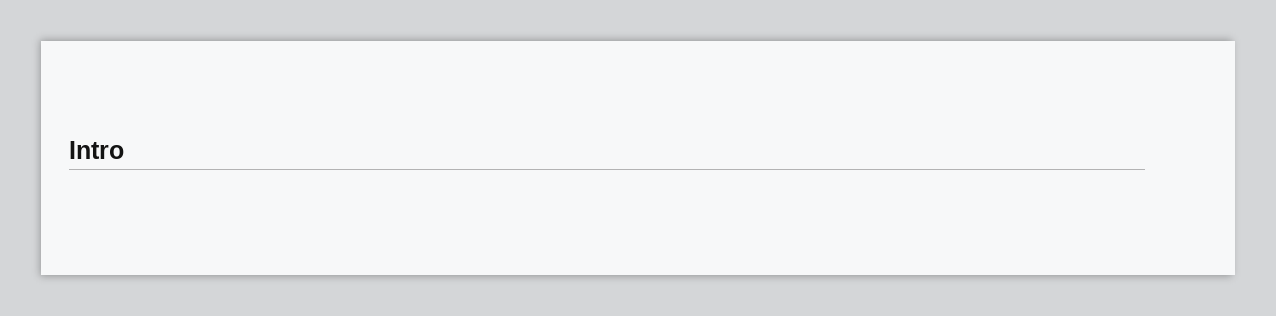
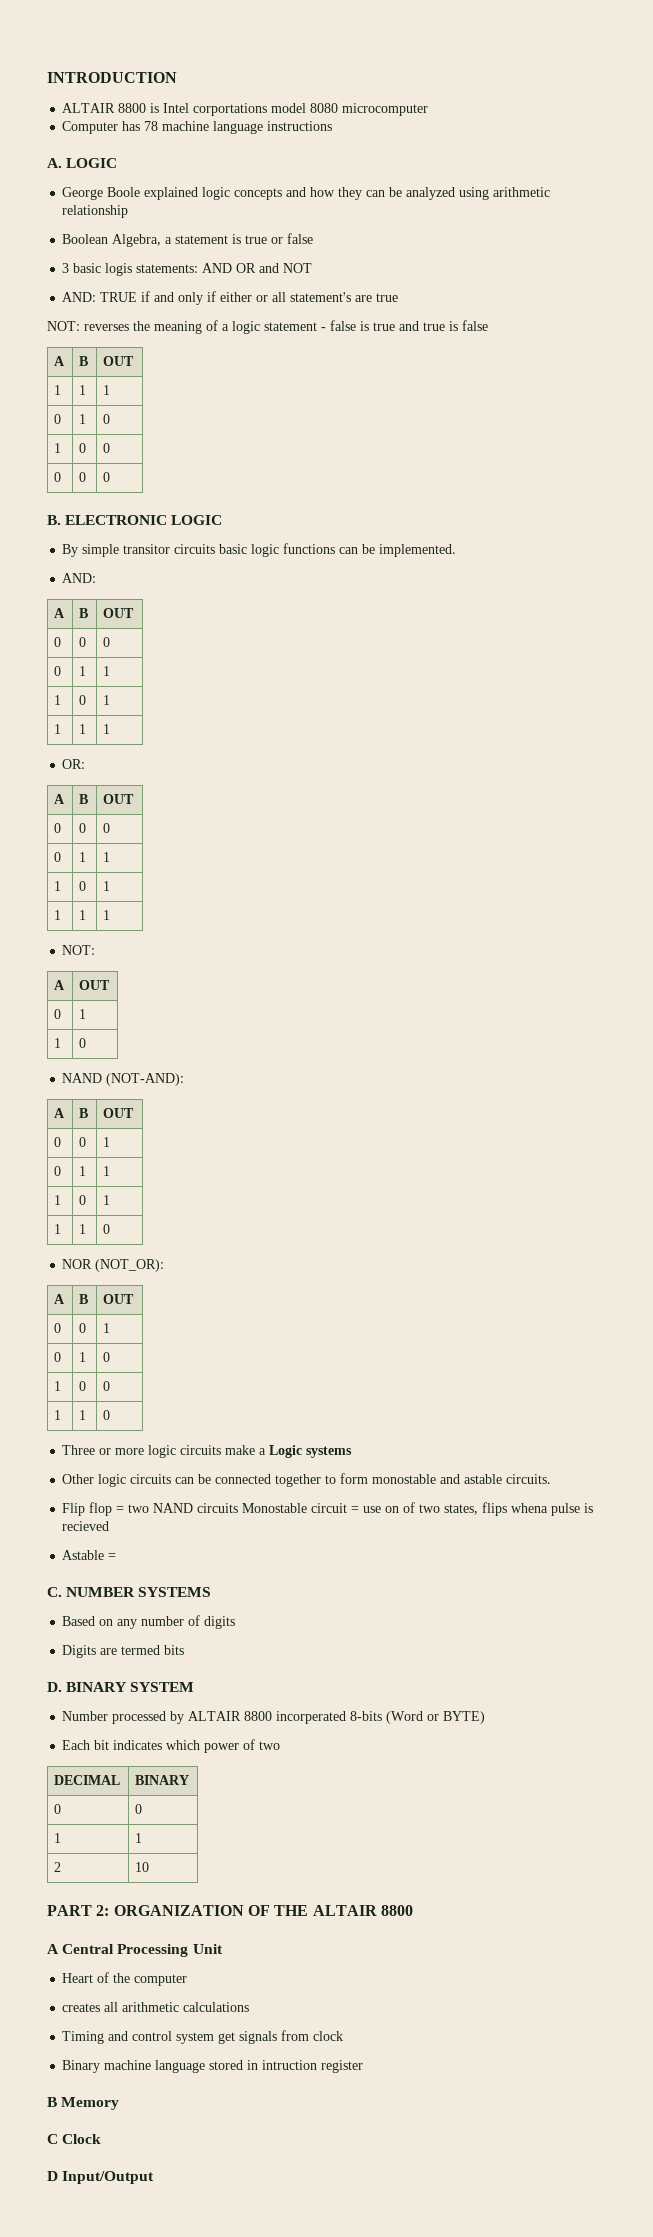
- Intro
+ INTRODUCTION
+ ALTAIR 8800 is Intel corportations model 8080 microcomputer
+ Computer has 78 machine language instructions
+ A. LOGIC
+ George Boole explained logic concepts and how they can be analyzed using arithmetic relationship
+ Boolean Algebra, a statement is true or false
+ 3 basic logis statements: AND OR and NOT
+ AND: TRUE if and only if either or all statement's are true
+ NOT: reverses the meaning of a logic statement - false is true and true is false
+ A | B | OUT
+ 1 | 1 | 1
+ 0 | 1 | 0
+ 1 | 0 | 0
+ 0 | 0 | 0
+ B. ELECTRONIC LOGIC
+ By simple transitor circuits basic logic functions can be implemented.
+ AND:
+ A | B | OUT
+ 0 | 0 | 0
+ 0 | 1 | 1
+ 1 | 0 | 1
+ 1 | 1 | 1
+ OR:
+ A | B | OUT
+ 0 | 0 | 0
+ 0 | 1 | 1
+ 1 | 0 | 1
+ 1 | 1 | 1
+ NOT:
+ A | OUT
+ 0 | 1
+ 1 | 0
+ NAND (NOT-AND):
+ A | B | OUT
+ 0 | 0 | 1
+ 0 | 1 | 1
+ 1 | 0 | 1
+ 1 | 1 | 0
+ NOR (NOT_OR):
+ A | B | OUT
+ 0 | 0 | 1
+ 0 | 1 | 0
+ 1 | 0 | 0
+ 1 | 1 | 0
+ Three or more logic circuits make a Logic systems
+ Other logic circuits can be connected together to form monostable and astable circuits.
+ Flip flop = two NAND circuits Monostable circuit = use on of two states, flips whena pulse is recieved
+ Astable =
+ C. NUMBER SYSTEMS
+ Based on any number of digits
+ Digits are termed bits
+ D. BINARY SYSTEM
+ Number processed by ALTAIR 8800 incorperated 8-bits (Word or BYTE)
+ Each bit indicates which power of two
+ DECIMAL | BINARY
+ 0 | 0
+ 1 | 1
+ 2 | 10
+ PART 2: ORGANIZATION OF THE ALTAIR 8800
+ A Central Processing Unit
+ Heart of the computer
+ creates all arithmetic calculations
+ Timing and control system get signals from clock
+ Binary machine language stored in intruction register
+ B Memory
+ C Clock
+ D Input/Output

